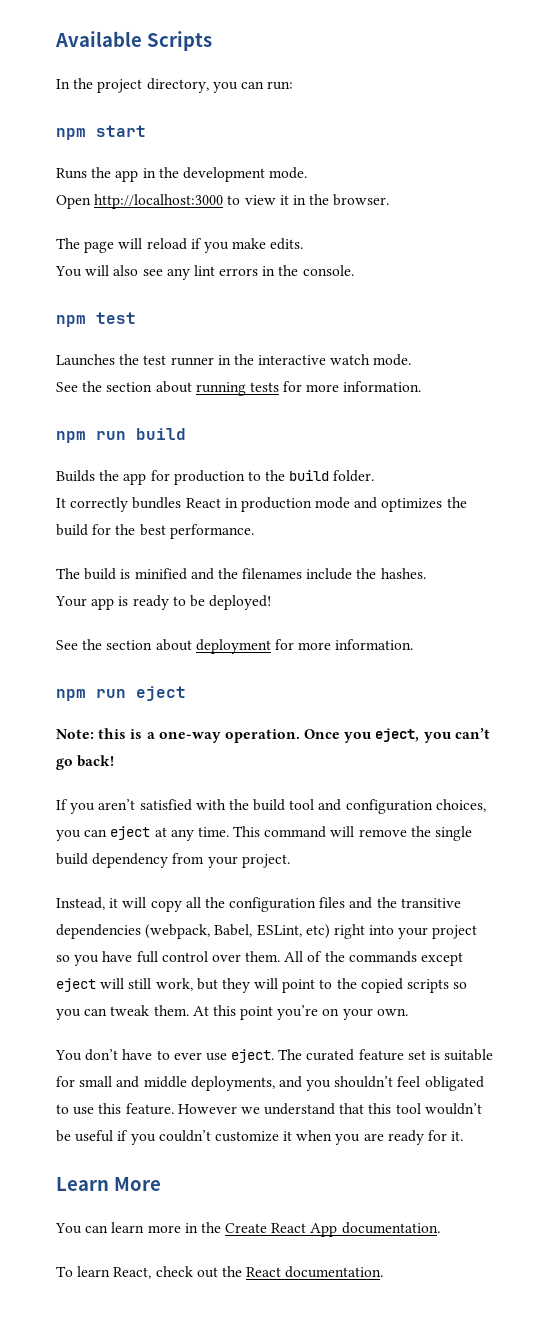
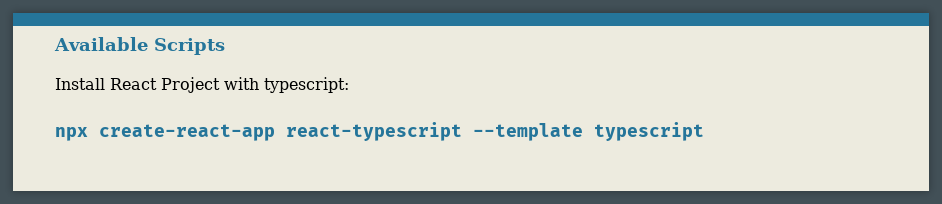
- In the project directory, you can run:
- npm start
- Runs the app in the development mode.
- Open http://localhost:3000 to view it in the browser.
- The page will reload if you make edits.
- You will also see any lint errors in the console.
- npm test
- Launches the test runner in the interactive watch mode.
- See the section about running tests for more information.
- npm run build
- Builds the app for production to the build folder.
- It correctly bundles React in production mode and optimizes the build for the best performance.
- The build is minified and the filenames include the hashes.
- Your app is ready to be deployed!
- See the section about deployment for more information.
- npm run eject
- Note: this is a one-way operation. Once you eject, you can’t go back!
- If you aren’t satisfied with the build tool and configuration choices, you can eject at any time. This command will remove the single build dependency from your project.
- Instead, it will copy all the configuration files and the transitive dependencies (webpack, Babel, ESLint, etc) right into your project so you have full control over them. All of the commands except eject will still work, but they will point to the copied scripts so you can tweak them. At this point you’re on your own.
- You don’t have to ever use eject. The curated feature set is suitable for small and middle deployments, and you shouldn’t feel obligated to use this feature. However we understand that this tool wouldn’t be useful if you couldn’t customize it when you are ready for it.
- Learn More
- You can learn more in the Create React App documentation.
- To learn React, check out the React documentation.
+ Install React Project with typescript:
+ npx create-react-app react-typescript --template typescript

